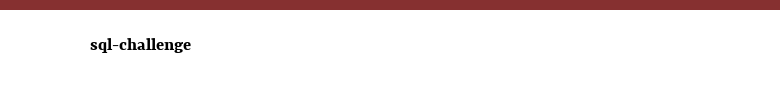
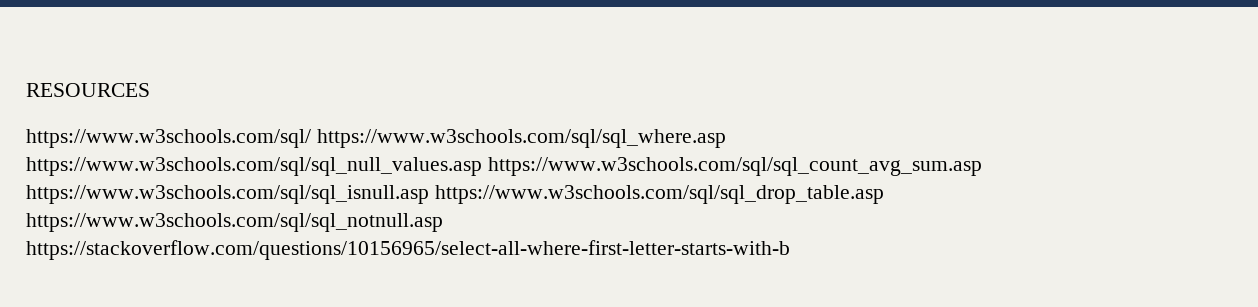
- sql-challenge
+ RESOURCES
+ https://www.w3schools.com/sql/ https://www.w3schools.com/sql/sql_where.asp https://www.w3schools.com/sql/sql_null_values.asp https://www.w3schools.com/sql/sql_count_avg_sum.asp https://www.w3schools.com/sql/sql_isnull.asp https://www.w3schools.com/sql/sql_drop_table.asp https://www.w3schools.com/sql/sql_notnull.asp https://stackoverflow.com/questions/10156965/select-all-where-first-letter-starts-with-b

